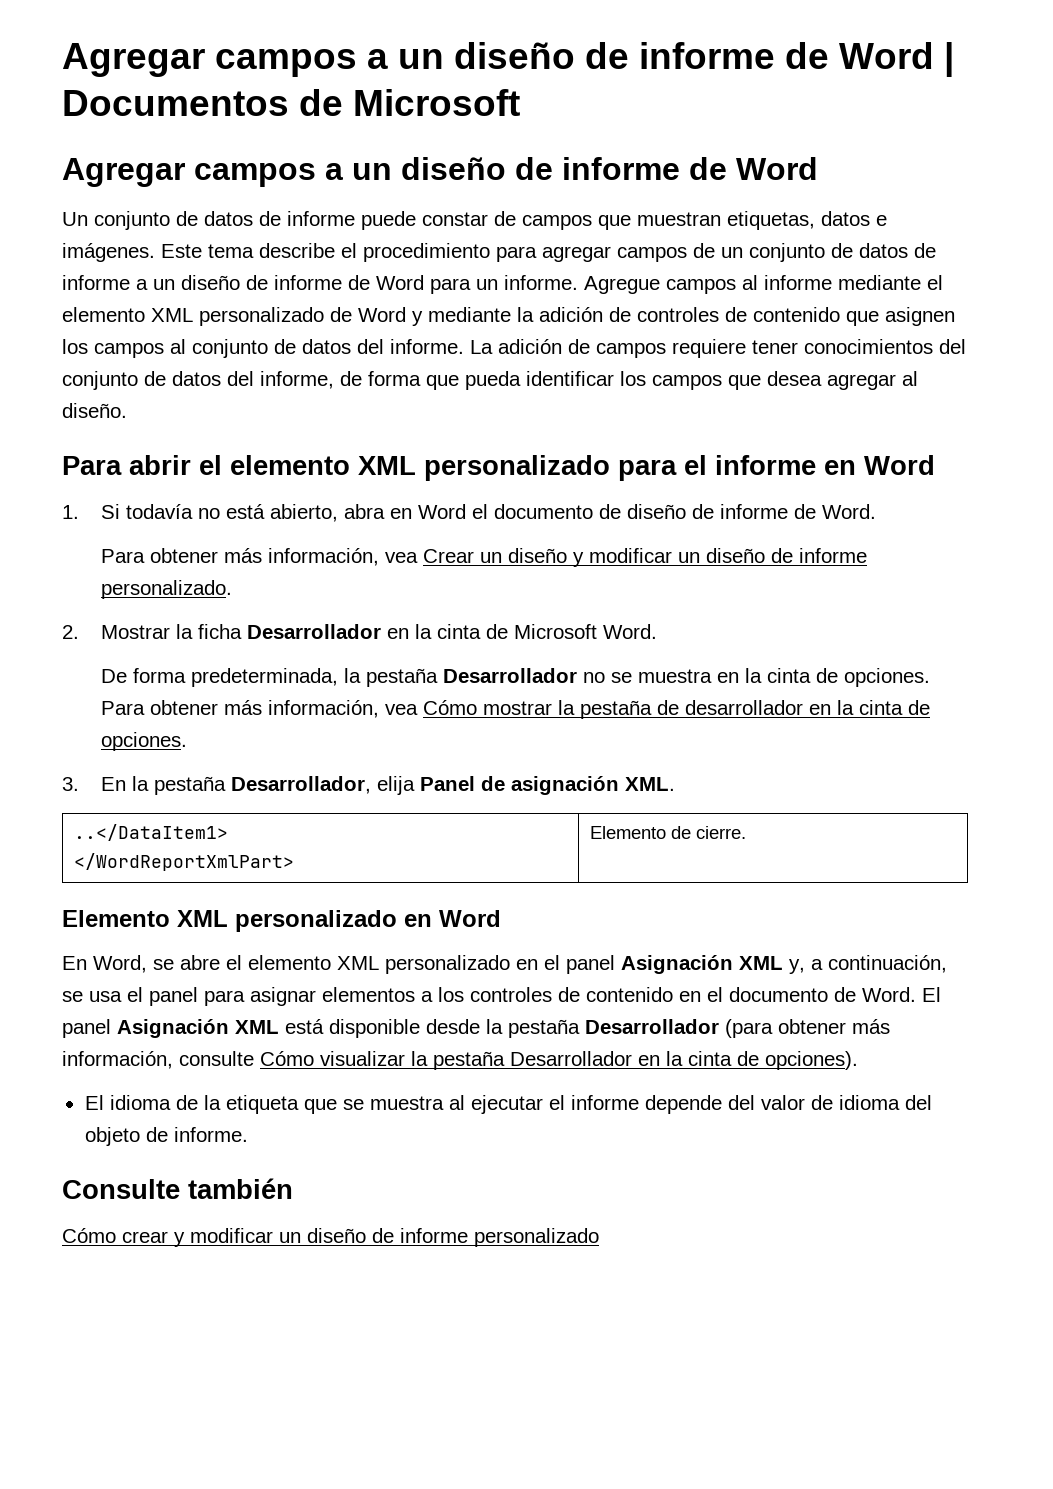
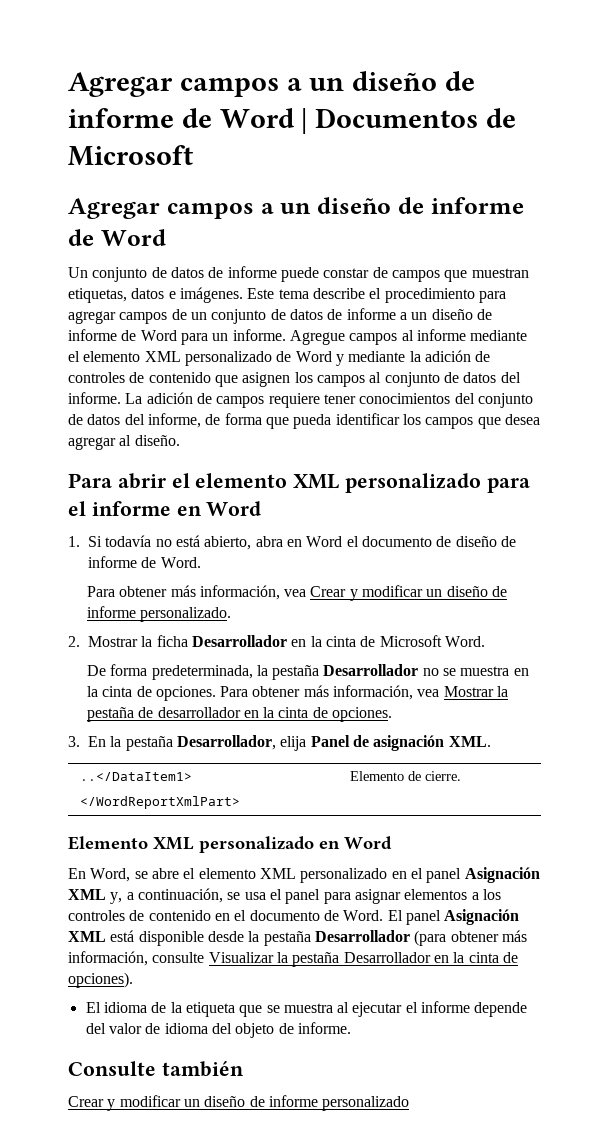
- Para obtener más información, vea Crear un diseño y modificar un diseño de informe personalizado.
+ Para obtener más información, vea Crear y modificar un diseño de informe personalizado.
- Para obtener más información, vea Cómo mostrar la pestaña de desarrollador en la cinta de opciones.
+ Para obtener más información, vea Mostrar la pestaña de desarrollador en la cinta de opciones.
- El panel Asignación XML está disponible desde la pestaña Desarrollador (para obtener más información, consulte Cómo visualizar la pestaña Desarrollador en la cinta de opciones).
+ El panel Asignación XML está disponible desde la pestaña Desarrollador (para obtener más información, consulte Visualizar la pestaña Desarrollador en la cinta de opciones).
- Cómo crear y modificar un diseño de informe personalizado
+ Crear y modificar un diseño de informe personalizado

